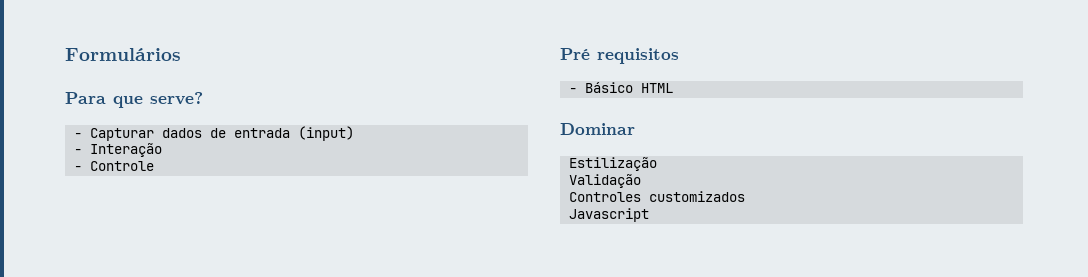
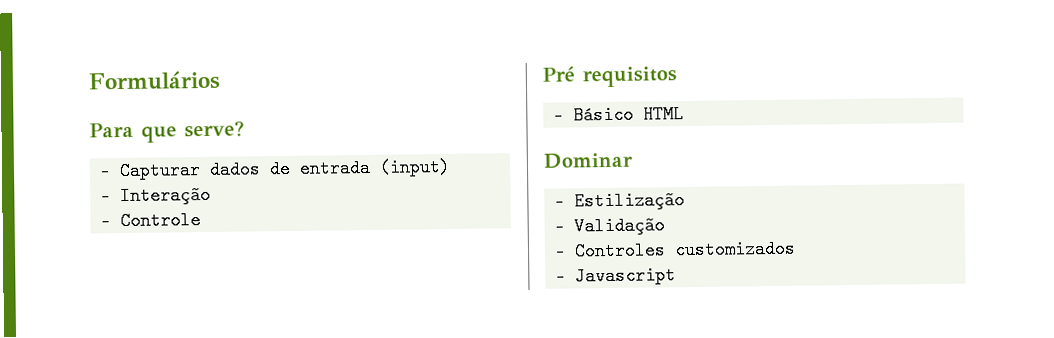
- Estilização
+ - Estilização
- Validação
+ - Validação
- Controles customizados
+ - Controles customizados
- Javascript
+ - Javascript

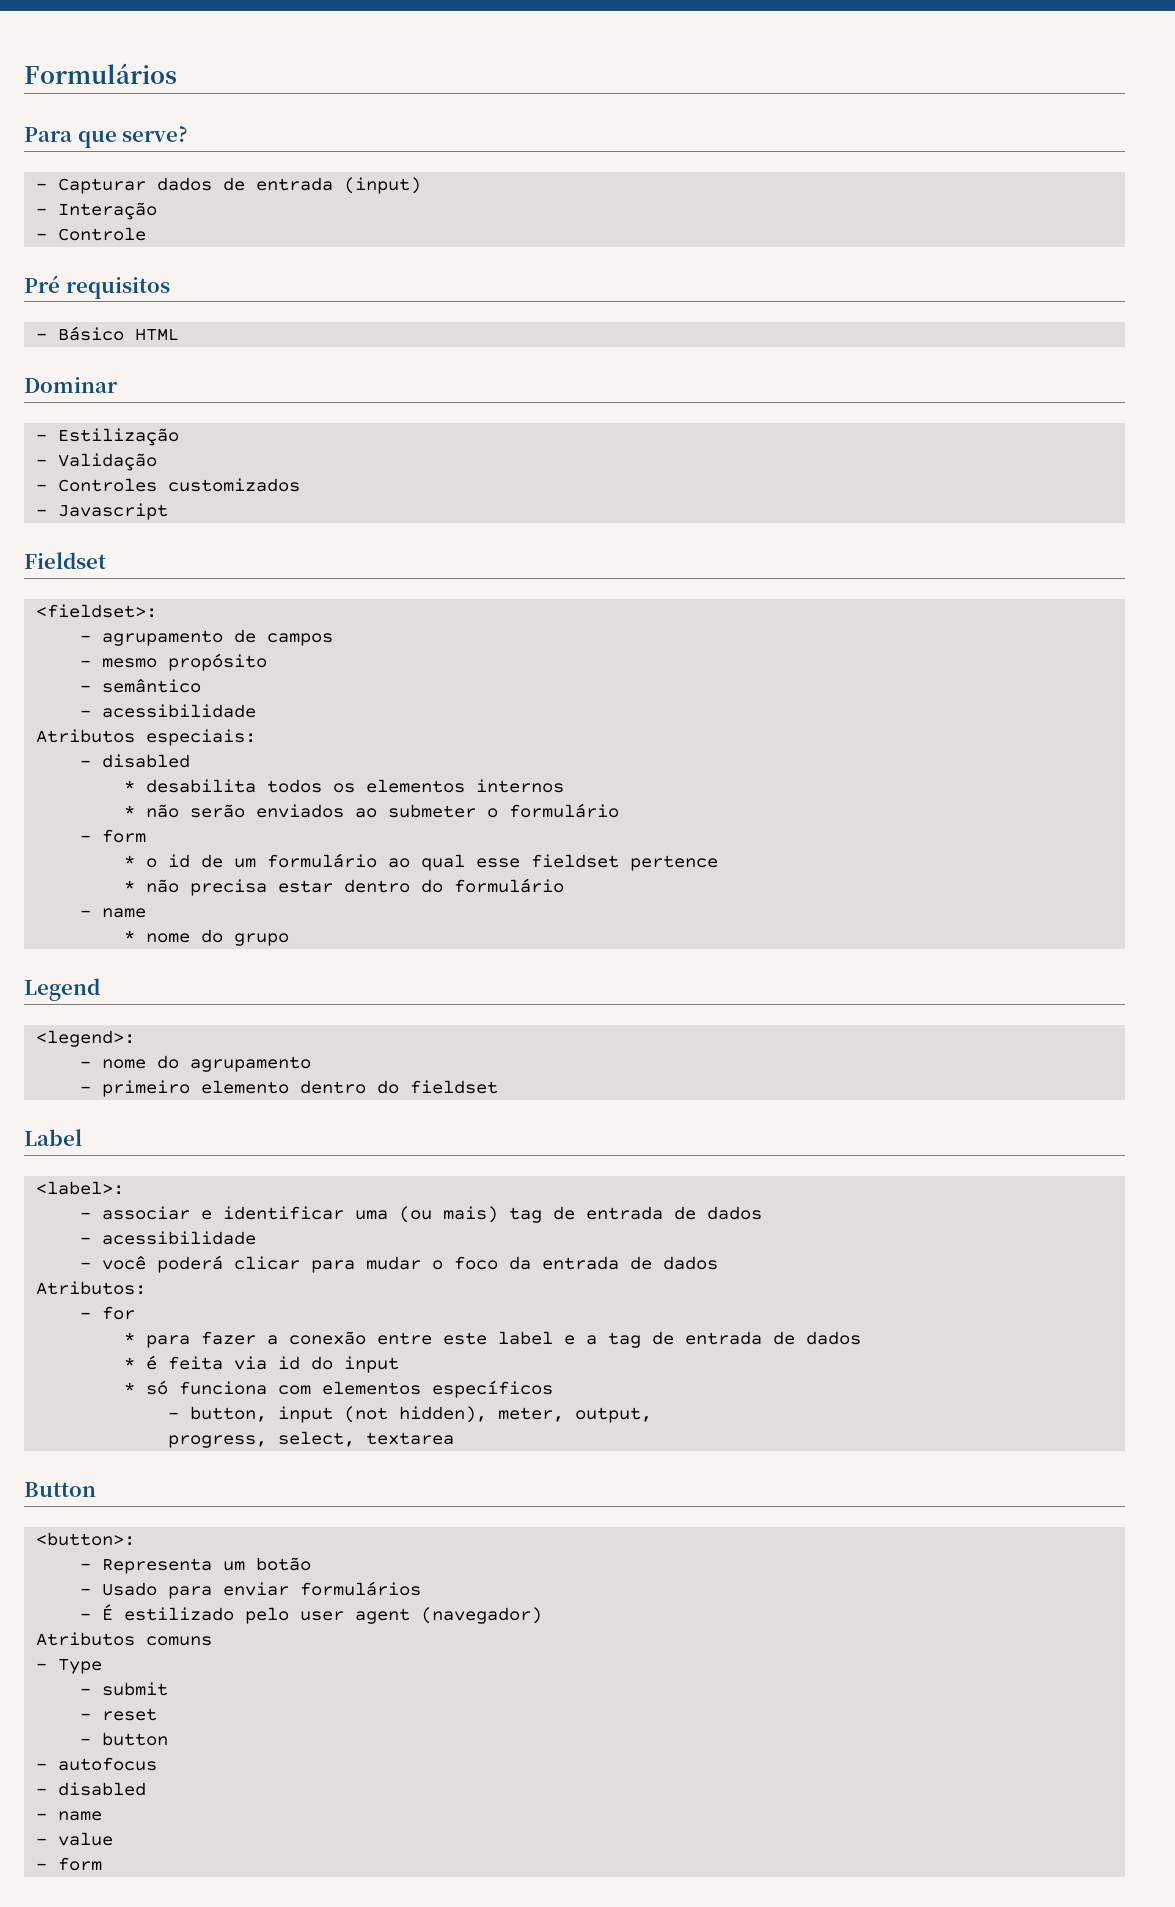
+ Fieldset
+ <fieldset>:
+ - agrupamento de campos
+ - mesmo propósito
+ - semântico
+ - acessibilidade
+ Atributos especiais:
+ - disabled
+ * desabilita todos os elementos internos
+ * não serão enviados ao submeter o formulário
+ - form
+ * o id de um formulário ao qual esse fieldset pertence
+ * não precisa estar dentro do formulário
+ - name
+ * nome do grupo
+ Legend
+ <legend>:
+ - nome do agrupamento
+ - primeiro elemento dentro do fieldset
+ Label
+ <label>:
+ - associar e identificar uma (ou mais) tag de entrada de dados
+ - acessibilidade
+ - você poderá clicar para mudar o foco da entrada de dados
+ Atributos:
+ - for
+ * para fazer a conexão entre este label e a tag de entrada de dados
+ * é feita via id do input
+ * só funciona com elementos específicos
+ - button, input (not hidden), meter, output,
+ progress, select, textarea
+ Button
+ <button>:
+ - Representa um botão
+ - Usado para enviar formulários
+ - É estilizado pelo user agent (navegador)
+ Atributos comuns
+ - Type
+ - submit
+ - reset
+ - button
+ - autofocus
+ - disabled
+ - name
+ - value
+ - form

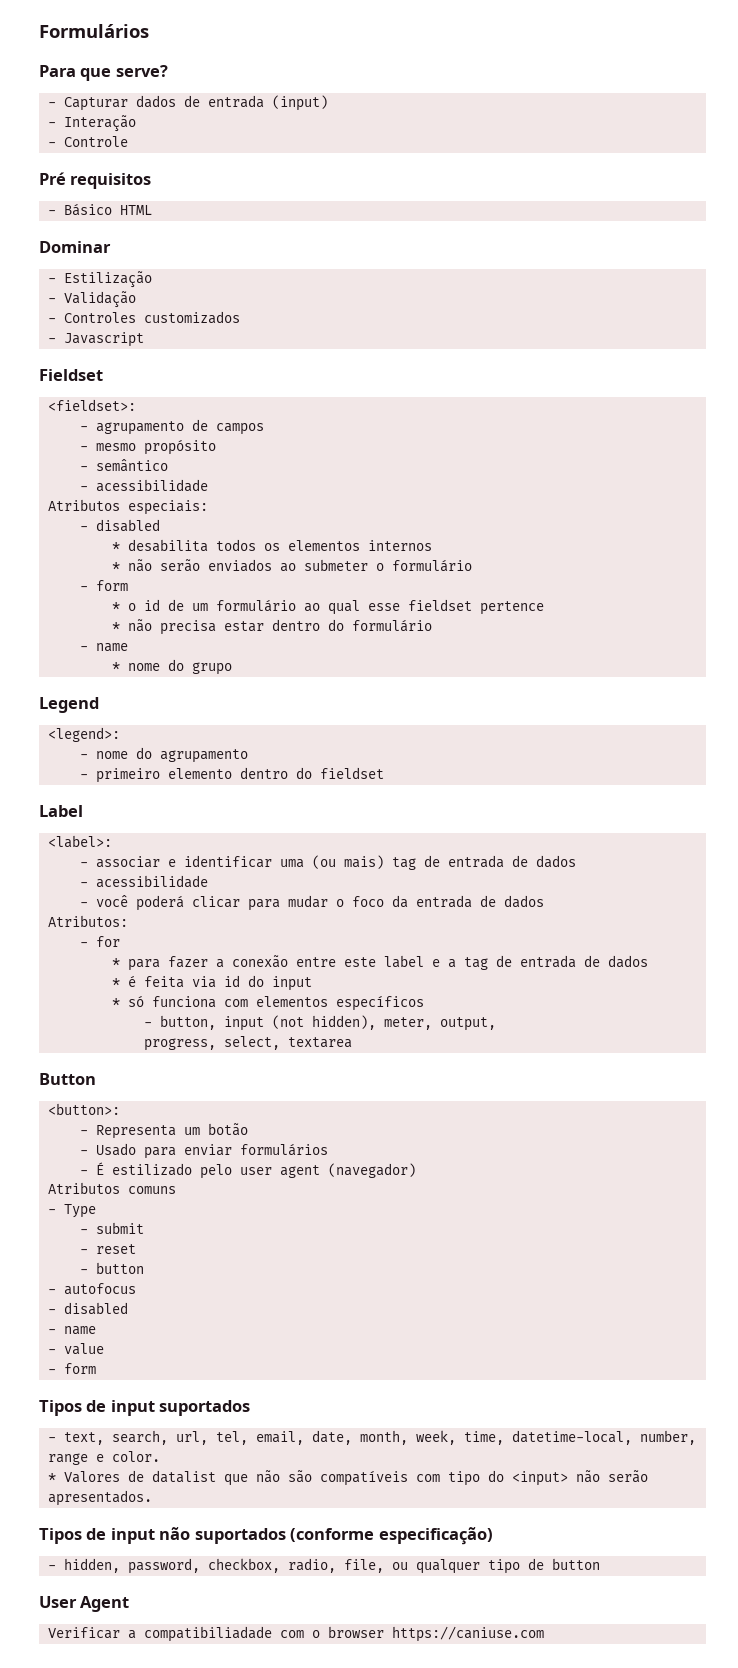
+ Tipos de input suportados
+ - text, search, url, tel, email, date, month, week, time, datetime-local, number, range e color.
+ * Valores de datalist que não são compatíveis com tipo do <input> não serão apresentados.
+ Tipos de input não suportados (conforme especificação)
+ - hidden, password, checkbox, radio, file, ou qualquer tipo de button
+ User Agent
+ Verificar a compatibiliadade com o browser https://caniuse.com

